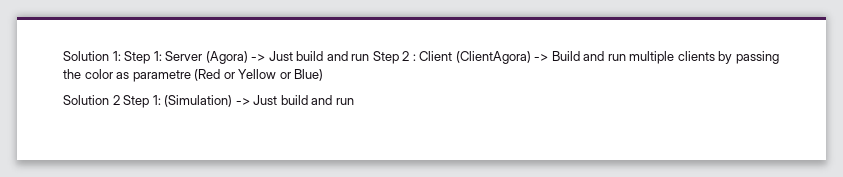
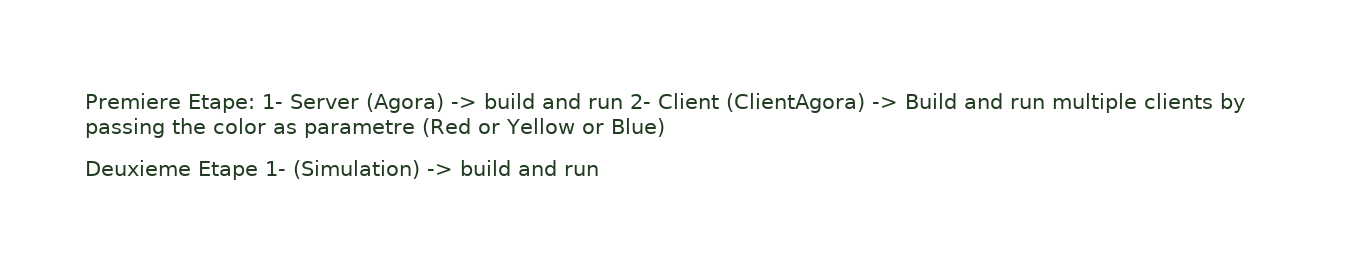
- Solution 1: Step 1: Server (Agora) -> Just build and run Step 2 : Client (ClientAgora) -> Build and run multiple clients by passing the color as parametre (Red or Yellow or Blue)
+ Premiere Etape: 1- Server (Agora) -> build and run 2- Client (ClientAgora) -> Build and run multiple clients by passing the color as parametre (Red or Yellow or Blue)
- Solution 2 Step 1: (Simulation) -> Just build and run
+ Deuxieme Etape 1- (Simulation) -> build and run

